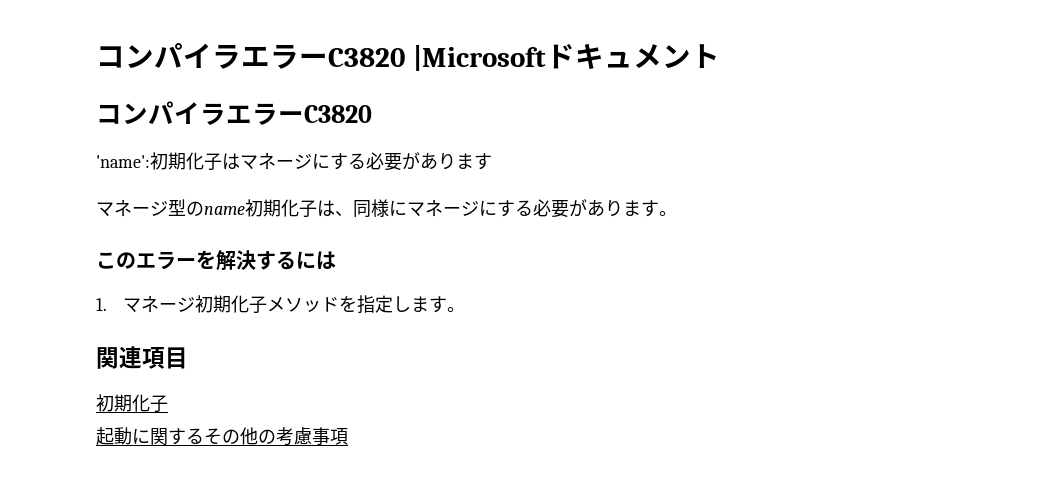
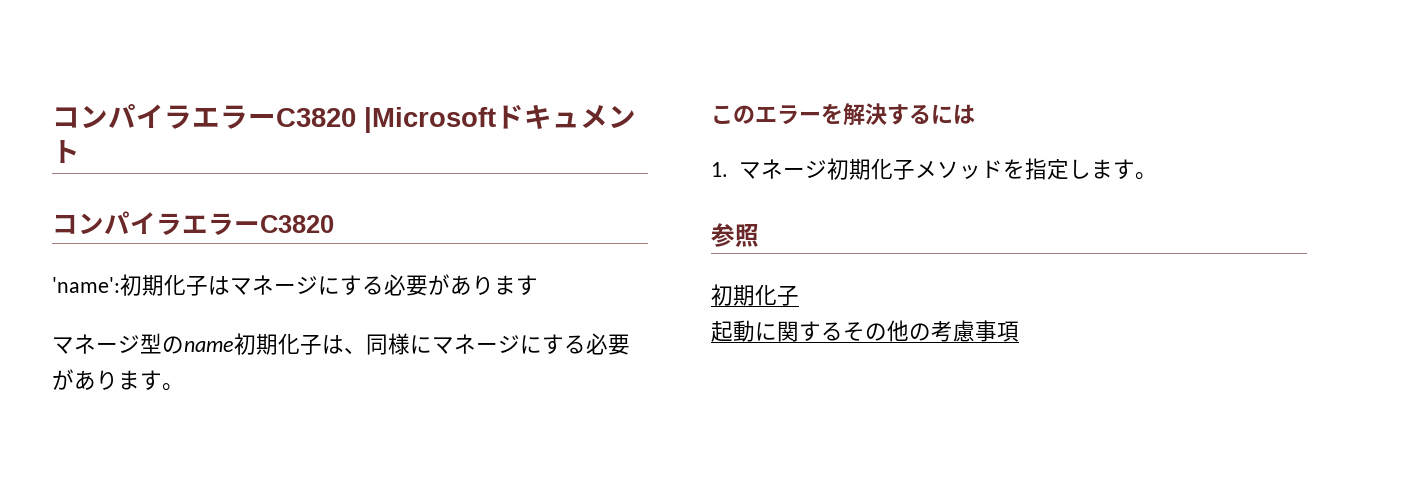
- 関連項目
+ 参照

